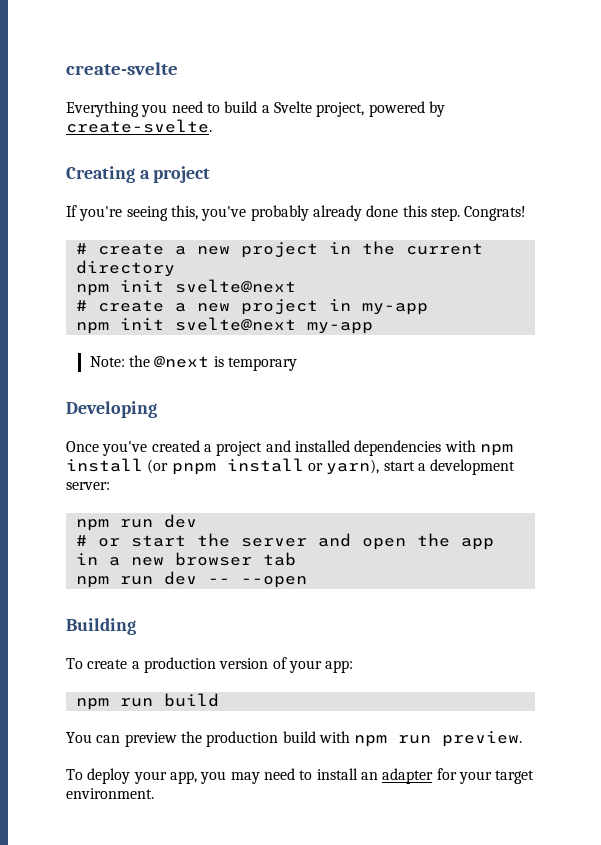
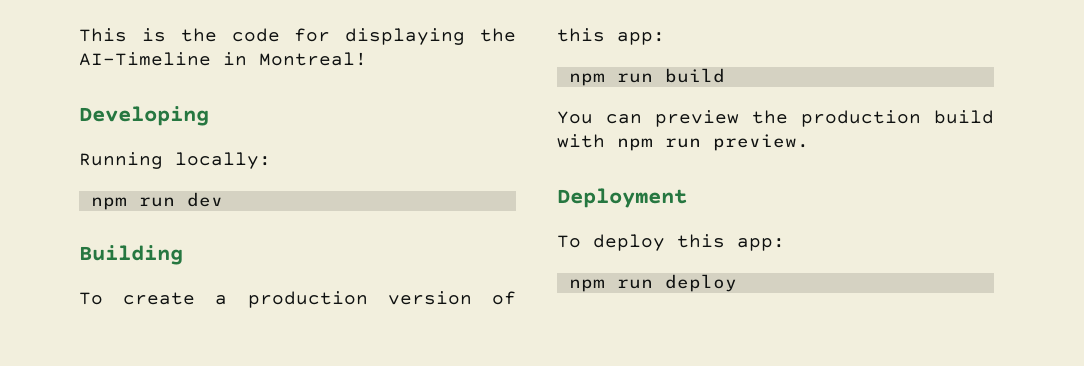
- create-svelte
- Everything you need to build a Svelte project, powered by create-svelte.
- Creating a project
- If you're seeing this, you've probably already done this step. Congrats!
- # create a new project in the current directory
- npm init svelte@next
- # create a new project in my-app
- npm init svelte@next my-app
- Note: the @next is temporary
+ This is the code for displaying the AI-Timeline in Montreal!
  Developing
- Once you've created a project and installed dependencies with npm install (or pnpm install or yarn), start a development server:
+ Running locally:
  npm run dev
- # or start the server and open the app in a new browser tab
- npm run dev -- --open
- To create a production version of your app:
+ To create a production version of this app:
+ Deployment
- To deploy your app, you may need to install an adapter for your target environment.
+ To deploy this app:
+ npm run deploy

